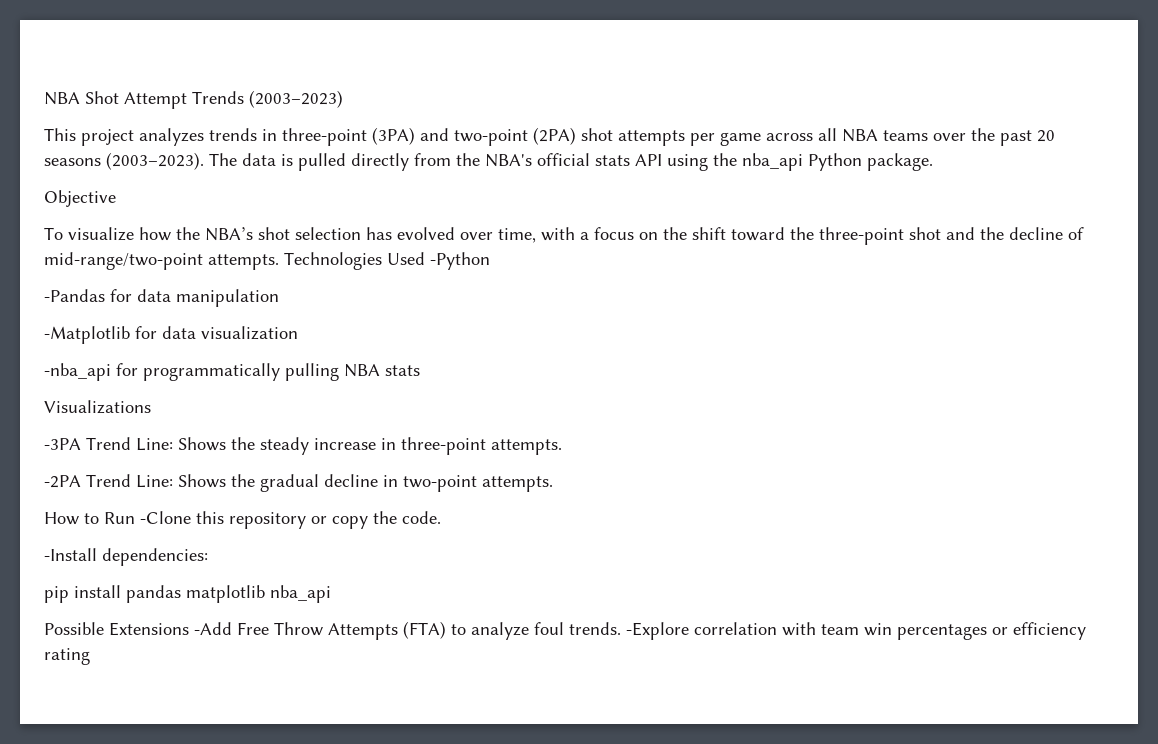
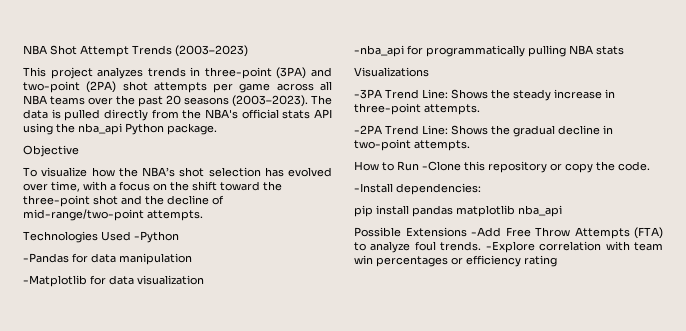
- To visualize how the NBA’s shot selection has evolved over time, with a focus on the shift toward the three-point shot and the decline of mid-range/two-point attempts. Technologies Used -Python
+ To visualize how the NBA’s shot selection has evolved over time, with a focus on the shift toward the three-point shot and the decline of mid-range/two-point attempts.
+ Technologies Used -Python

